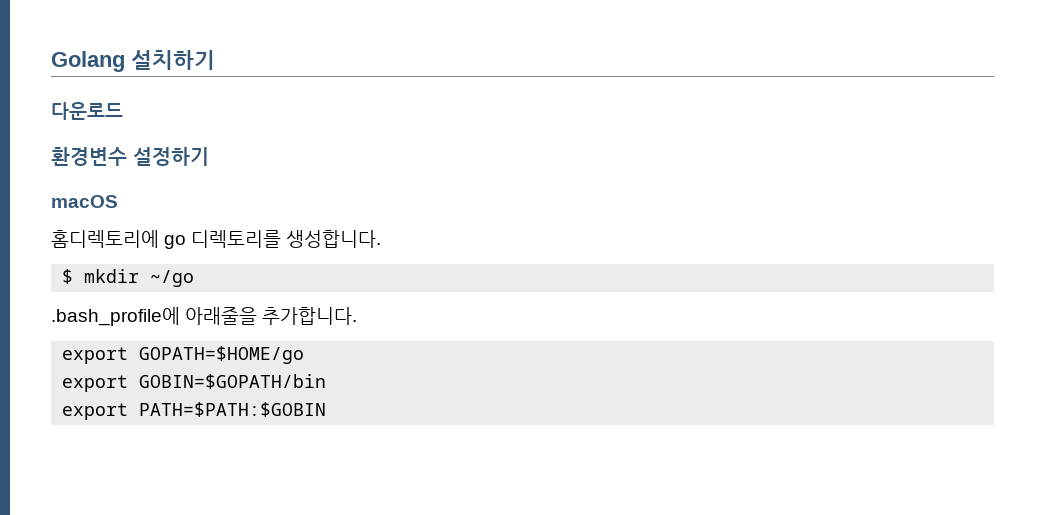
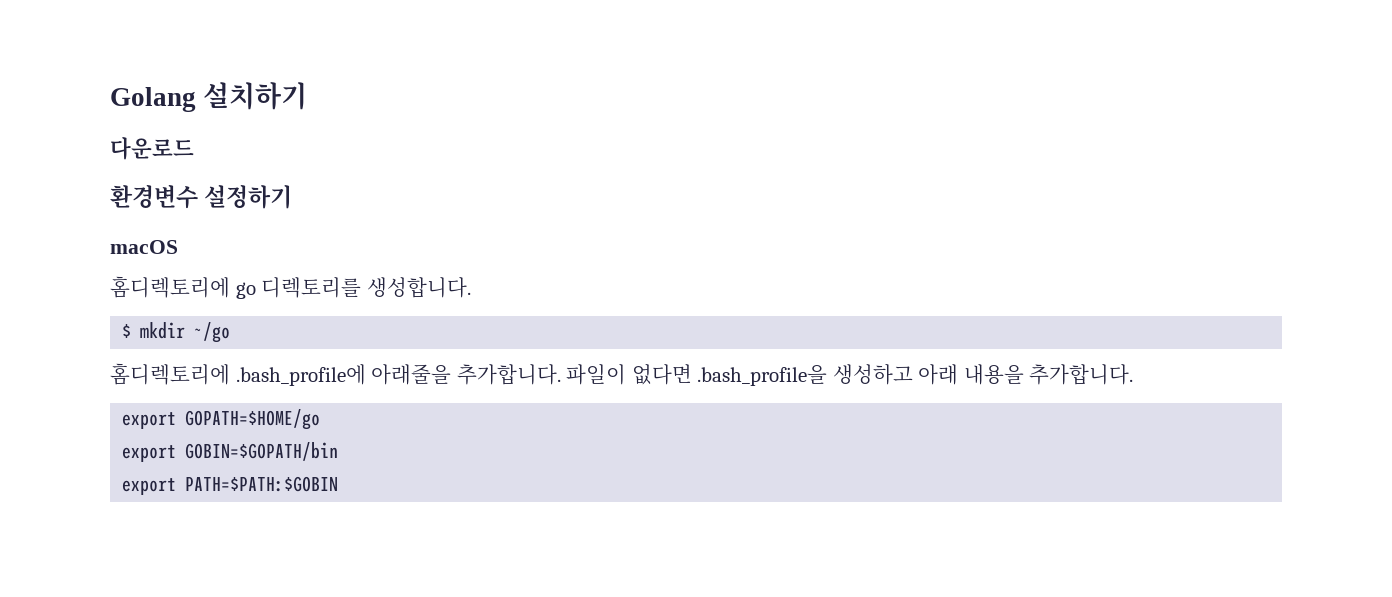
- .bash_profile에 아래줄을 추가합니다.
+ 홈디렉토리에 .bash_profile에 아래줄을 추가합니다. 파일이 없다면 .bash_profile을 생성하고 아래 내용을 추가합니다.

